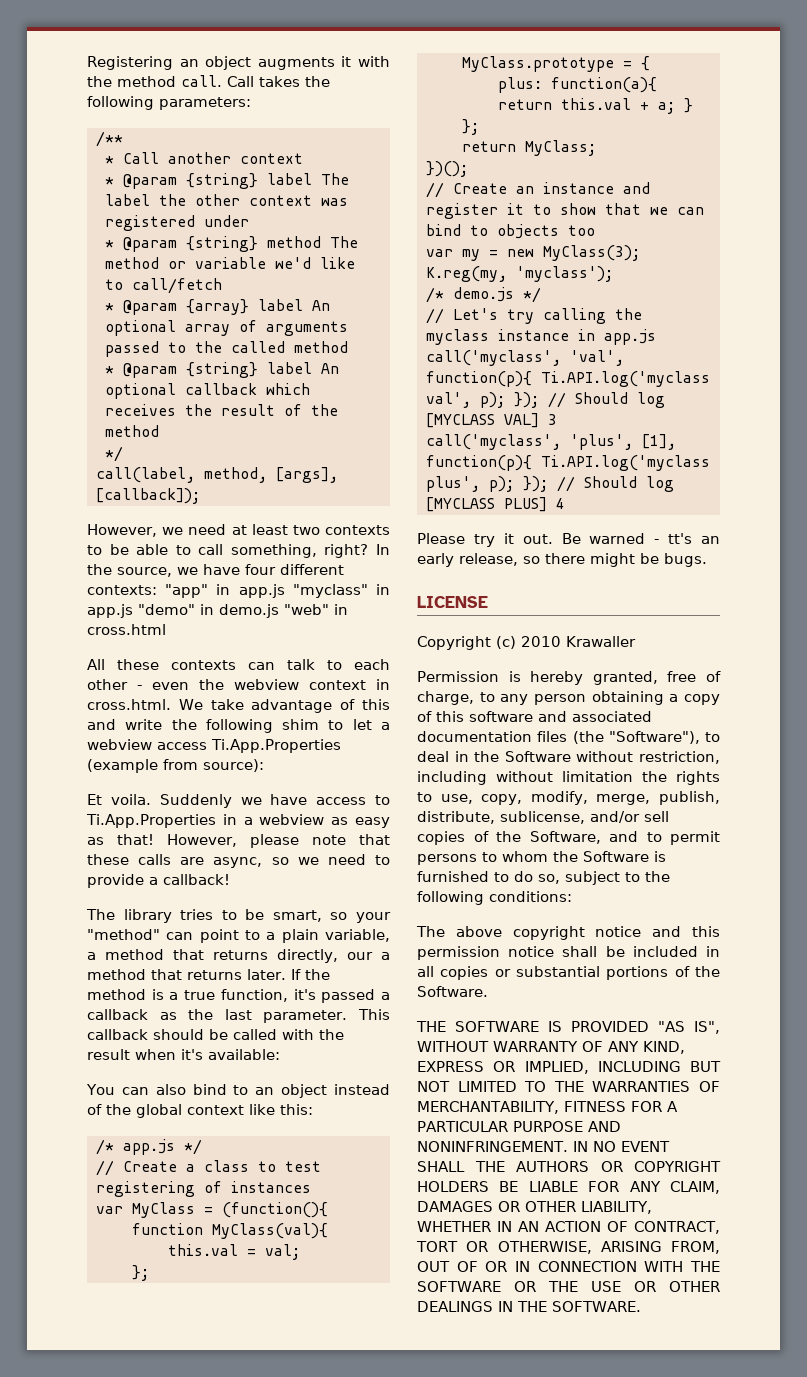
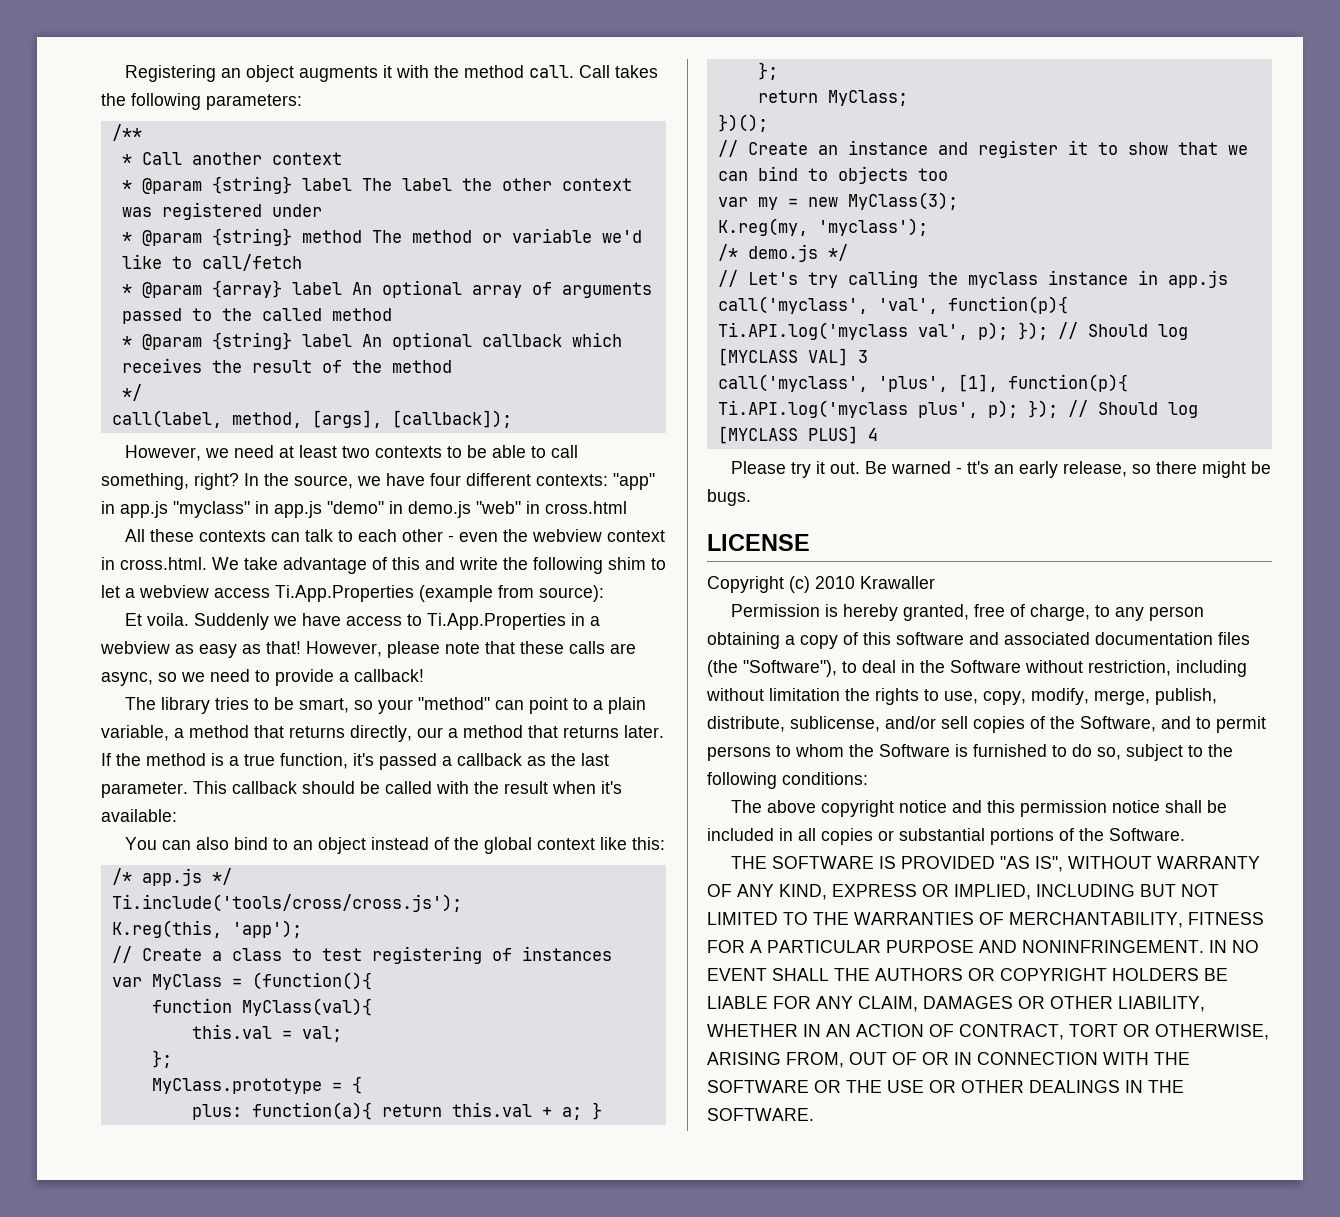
+ Ti.include('tools/cross/cross.js');
+ K.reg(this, 'app');

